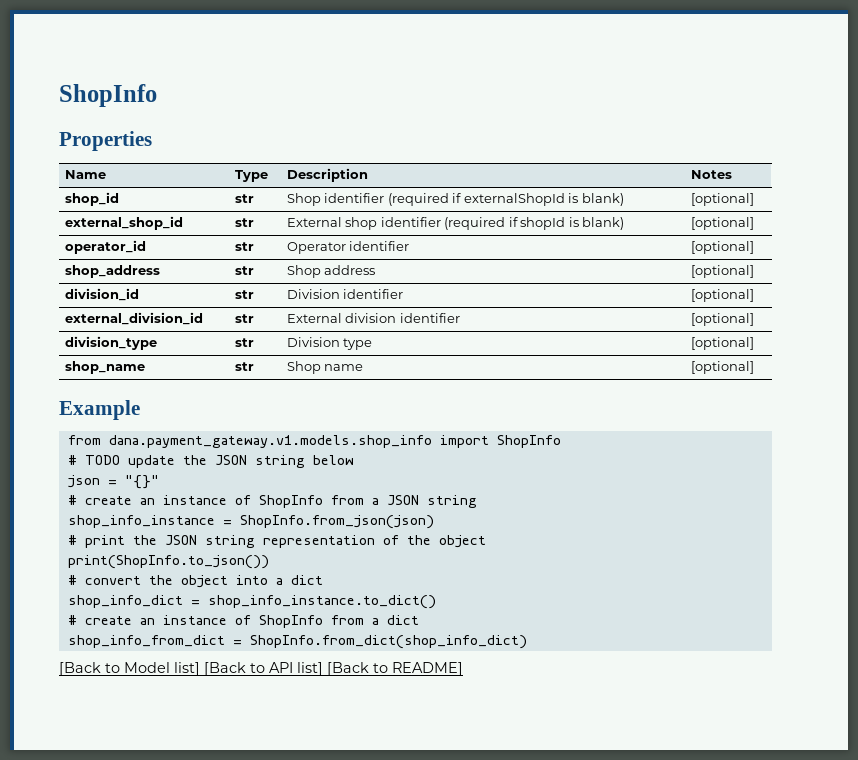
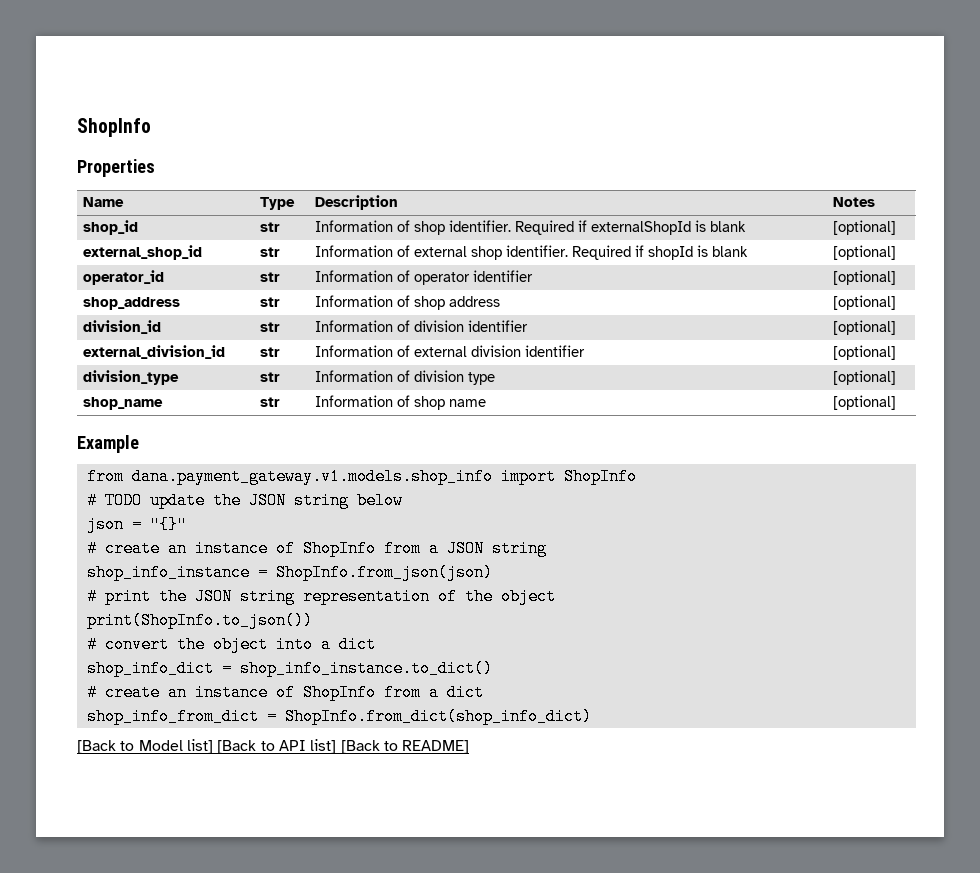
- shop_id | str | Shop identifier (required if externalShopId is blank) | [optional]
+ shop_id | str | Information of shop identifier. Required if externalShopId is blank | [optional]
- external_shop_id | str | External shop identifier (required if shopId is blank) | [optional]
+ external_shop_id | str | Information of external shop identifier. Required if shopId is blank | [optional]
- operator_id | str | Operator identifier | [optional]
+ operator_id | str | Information of operator identifier | [optional]
- shop_address | str | Shop address | [optional]
+ shop_address | str | Information of shop address | [optional]
- division_id | str | Division identifier | [optional]
+ division_id | str | Information of division identifier | [optional]
- external_division_id | str | External division identifier | [optional]
+ external_division_id | str | Information of external division identifier | [optional]
- division_type | str | Division type | [optional]
+ division_type | str | Information of division type | [optional]
- shop_name | str | Shop name | [optional]
+ shop_name | str | Information of shop name | [optional]

